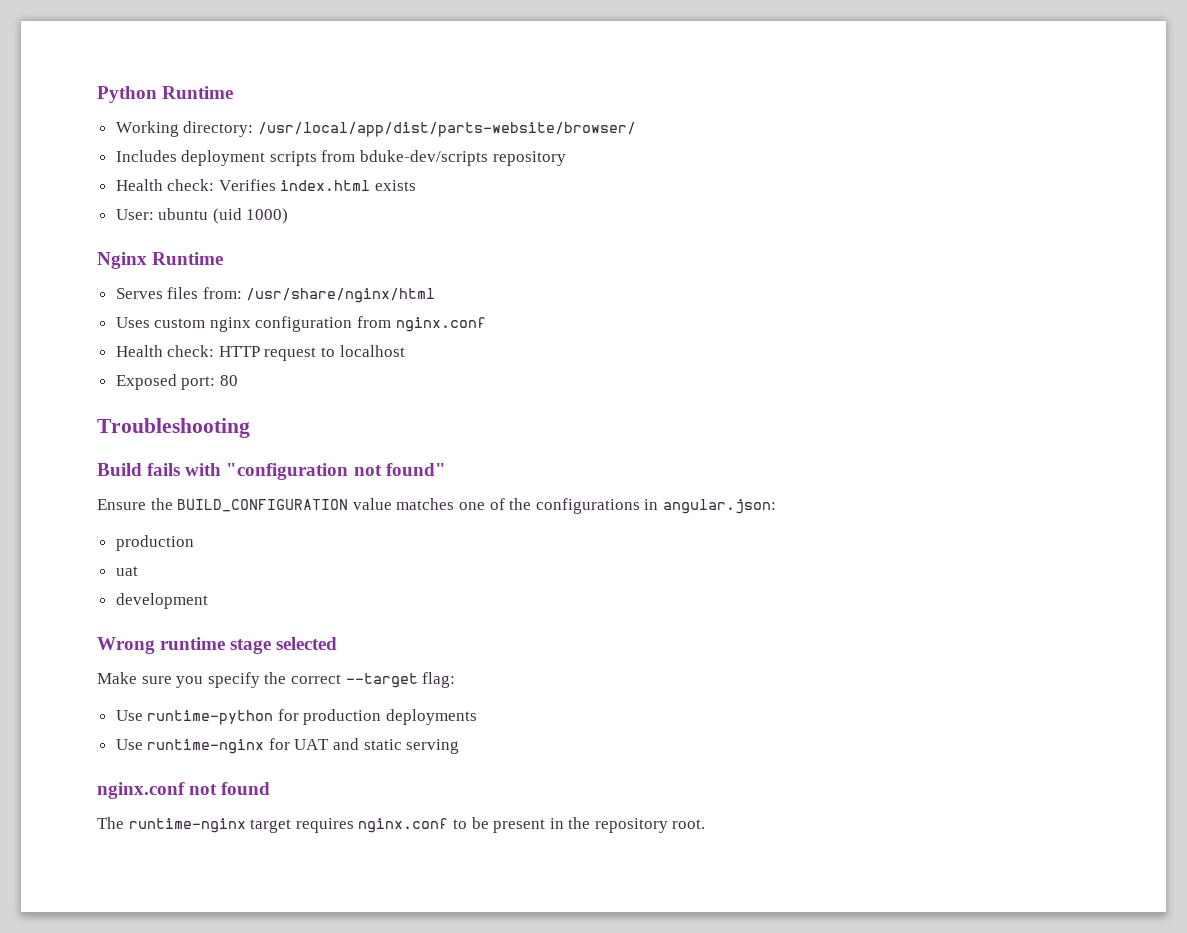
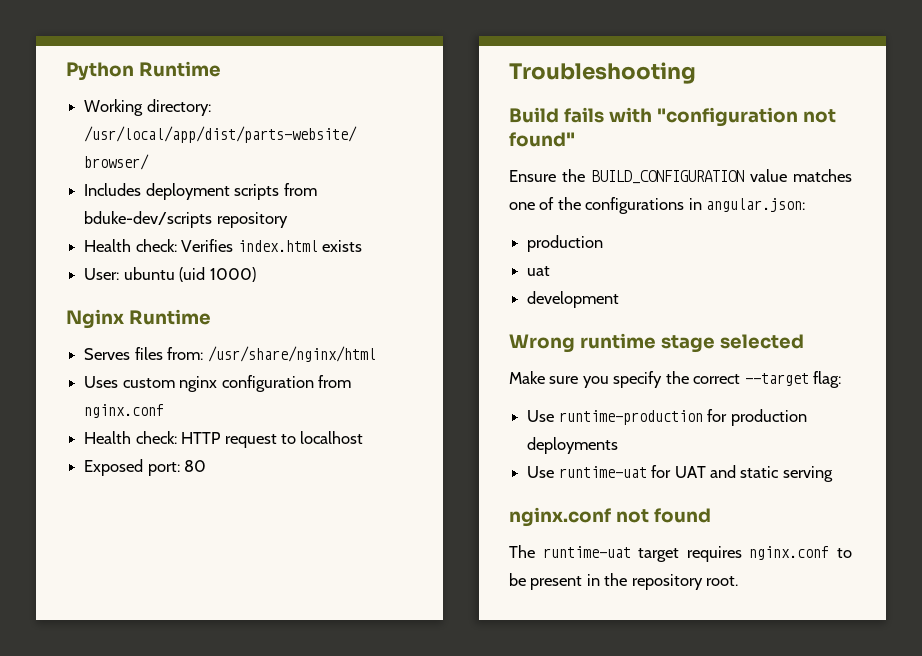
- Use runtime-python for production deployments
+ Use runtime-production for production deployments
- Use runtime-nginx for UAT and static serving
+ Use runtime-uat for UAT and static serving
- The runtime-nginx target requires nginx.conf to be present in the repository root.
+ The runtime-uat target requires nginx.conf to be present in the repository root.

